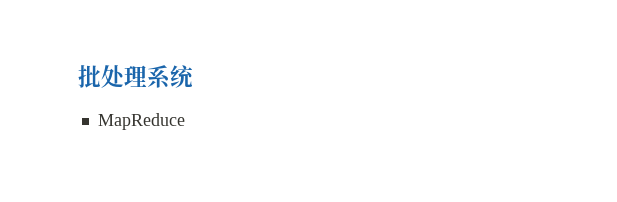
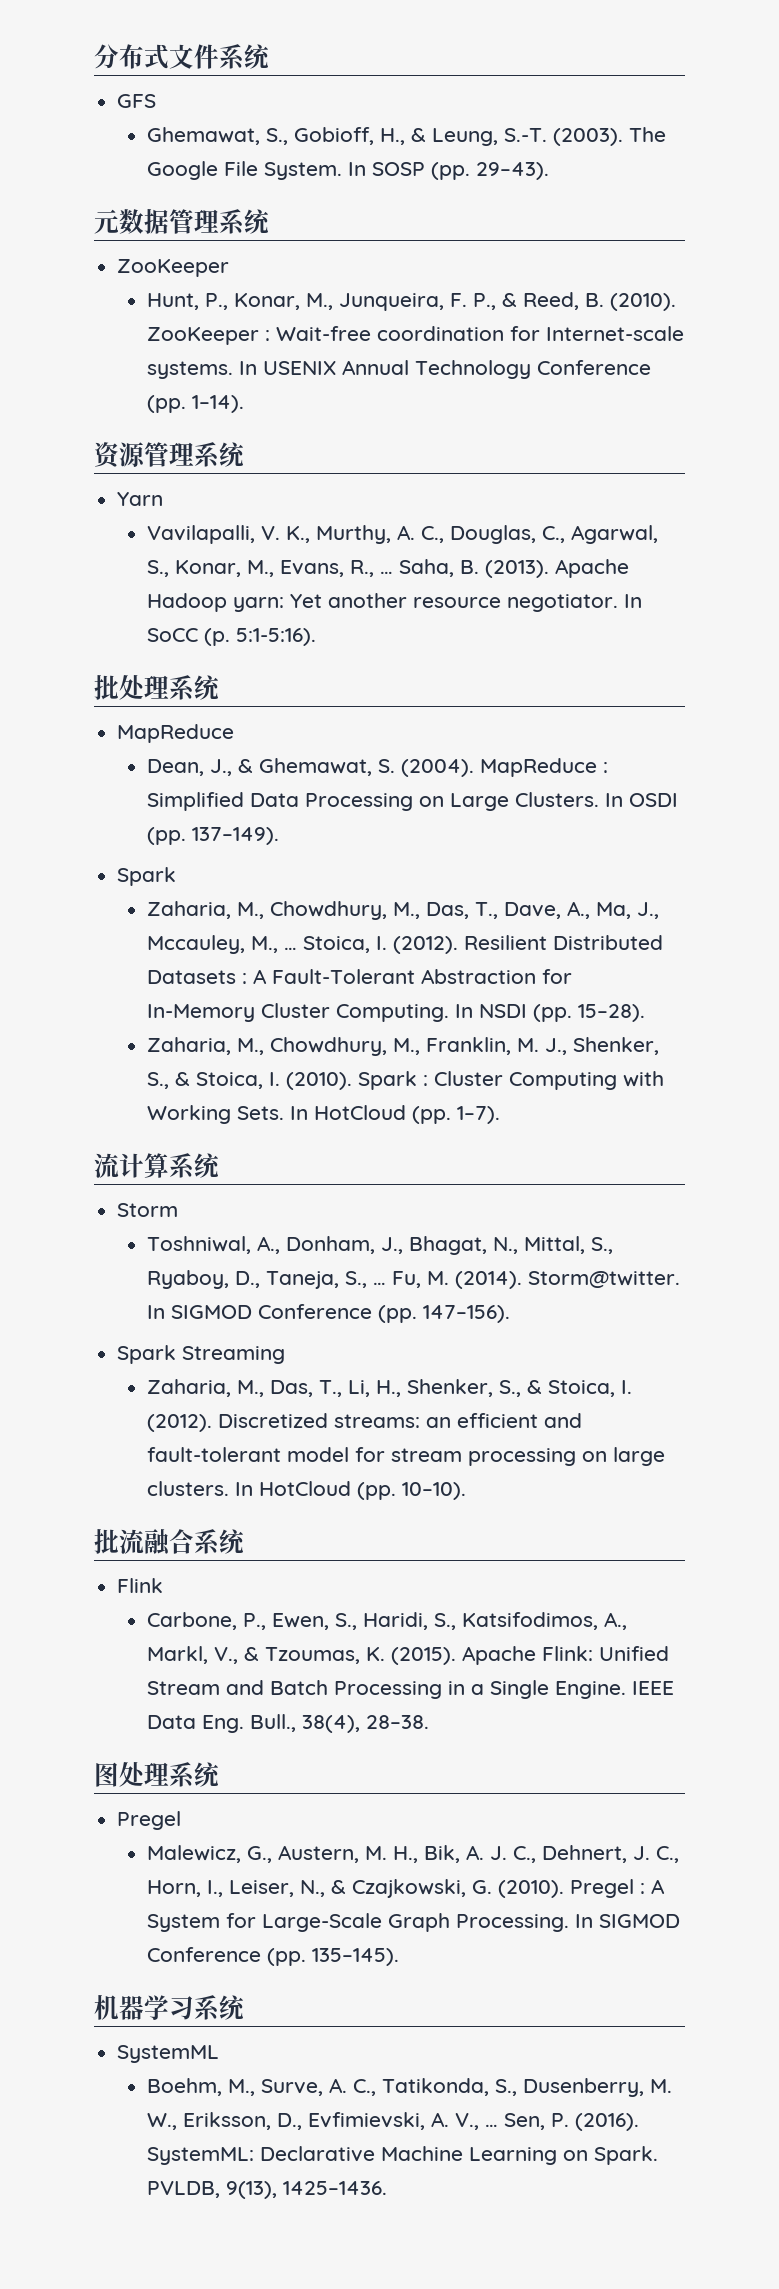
+ 分布式文件系统
+ GFS
+ Ghemawat, S., Gobioff, H., & Leung, S.-T. (2003). The Google File System. In SOSP (pp. 29–43).
+ 元数据管理系统
+ ZooKeeper
+ Hunt, P., Konar, M., Junqueira, F. P., & Reed, B. (2010). ZooKeeper : Wait-free coordination for Internet-scale systems. In USENIX Annual Technology Conference (pp. 1–14).
+ 资源管理系统
+ Yarn
+ Vavilapalli, V. K., Murthy, A. C., Douglas, C., Agarwal, S., Konar, M., Evans, R., … Saha, B. (2013). Apache Hadoop yarn: Yet another resource negotiator. In SoCC (p. 5:1-5:16).
  批处理系统
  MapReduce
+ Dean, J., & Ghemawat, S. (2004). MapReduce : Simplified Data Processing on Large Clusters. In OSDI (pp. 137–149).
+ Spark
+ Zaharia, M., Chowdhury, M., Das, T., Dave, A., Ma, J., Mccauley, M., … Stoica, I. (2012). Resilient Distributed Datasets : A Fault-Tolerant Abstraction for In-Memory Cluster Computing. In NSDI (pp. 15–28).
+ Zaharia, M., Chowdhury, M., Franklin, M. J., Shenker, S., & Stoica, I. (2010). Spark : Cluster Computing with Working Sets. In HotCloud (pp. 1–7).
+ 流计算系统
+ Storm
+ Toshniwal, A., Donham, J., Bhagat, N., Mittal, S., Ryaboy, D., Taneja, S., … Fu, M. (2014). Storm@twitter. In SIGMOD Conference (pp. 147–156).
+ Spark Streaming
+ Zaharia, M., Das, T., Li, H., Shenker, S., & Stoica, I. (2012). Discretized streams: an efficient and fault-tolerant model for stream processing on large clusters. In HotCloud (pp. 10–10).
+ 批流融合系统
+ Flink
+ Carbone, P., Ewen, S., Haridi, S., Katsifodimos, A., Markl, V., & Tzoumas, K. (2015). Apache Flink: Unified Stream and Batch Processing in a Single Engine. IEEE Data Eng. Bull., 38(4), 28–38.
+ 图处理系统
+ Pregel
+ Malewicz, G., Austern, M. H., Bik, A. J. C., Dehnert, J. C., Horn, I., Leiser, N., & Czajkowski, G. (2010). Pregel : A System for Large-Scale Graph Processing. In SIGMOD Conference (pp. 135–145).
+ 机器学习系统
+ SystemML
+ Boehm, M., Surve, A. C., Tatikonda, S., Dusenberry, M. W., Eriksson, D., Evfimievski, A. V., … Sen, P. (2016). SystemML: Declarative Machine Learning on Spark. PVLDB, 9(13), 1425–1436.

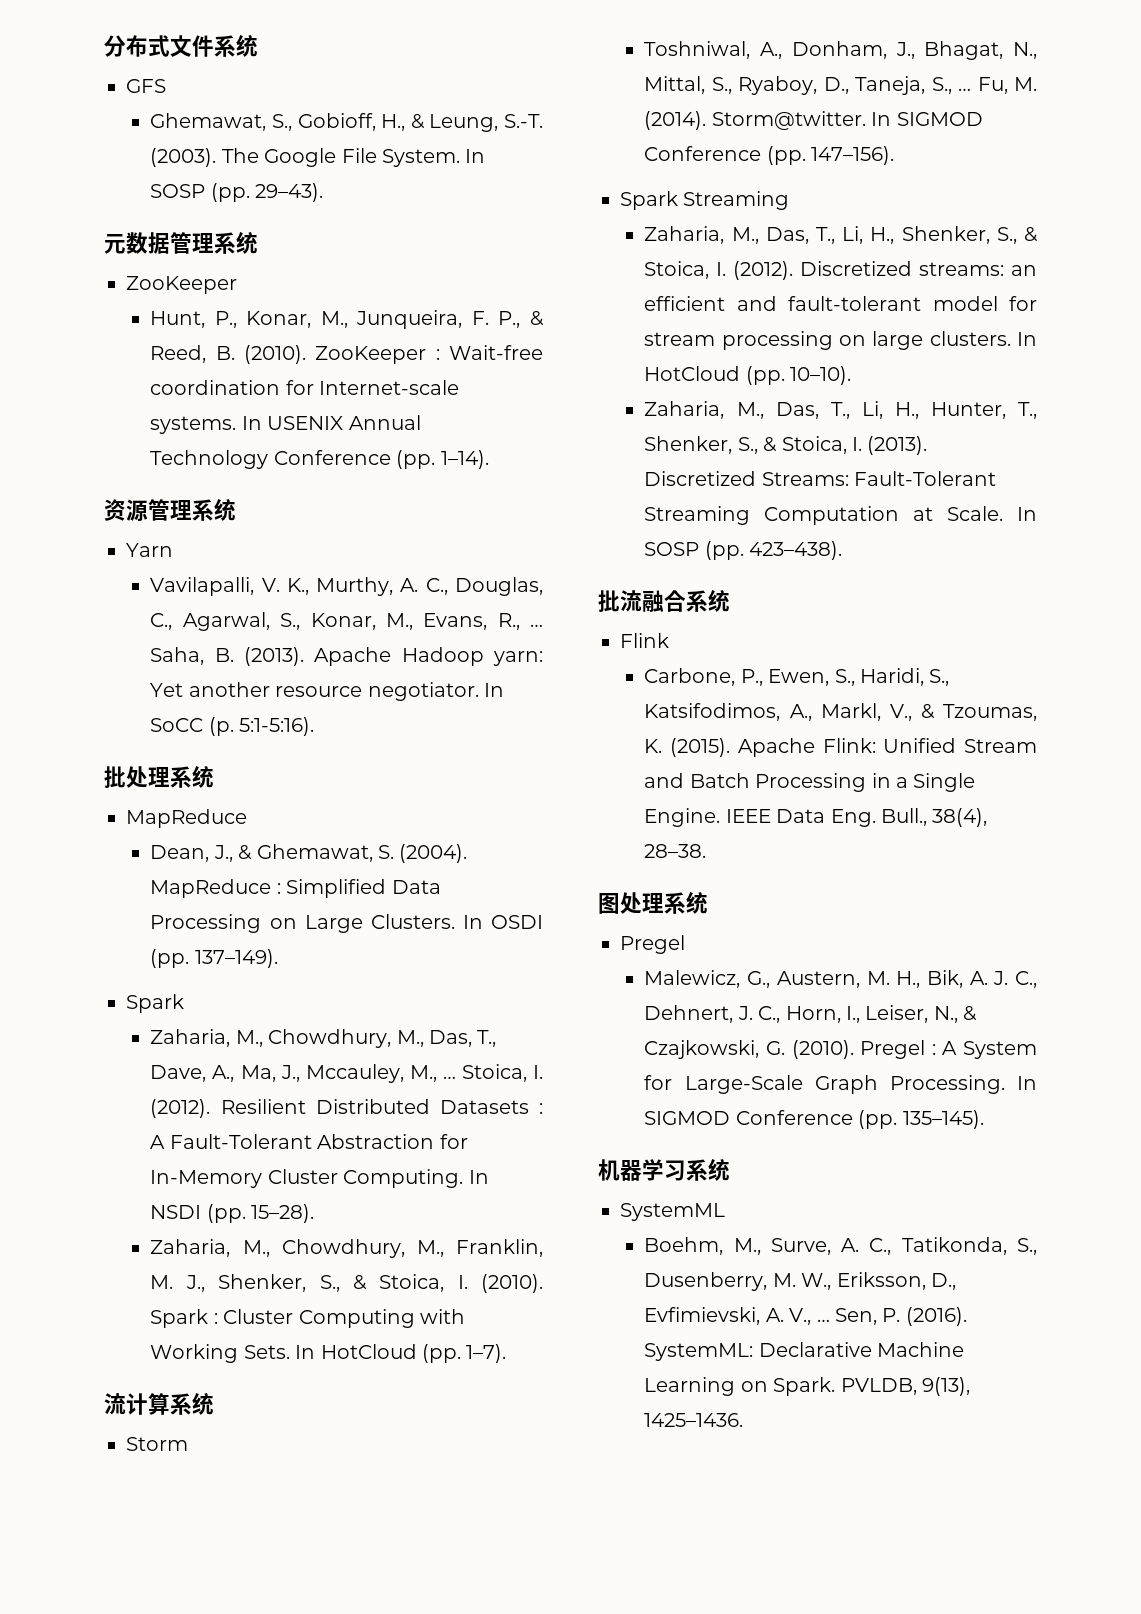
+ Zaharia, M., Das, T., Li, H., Hunter, T., Shenker, S., & Stoica, I. (2013). Discretized Streams: Fault-Tolerant Streaming Computation at Scale. In SOSP (pp. 423–438).

